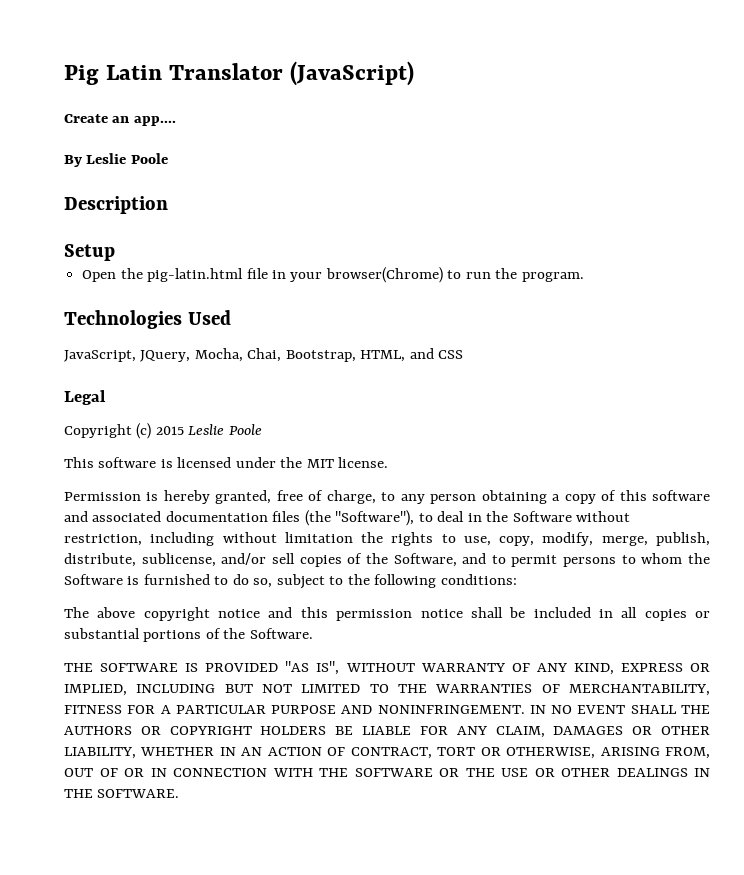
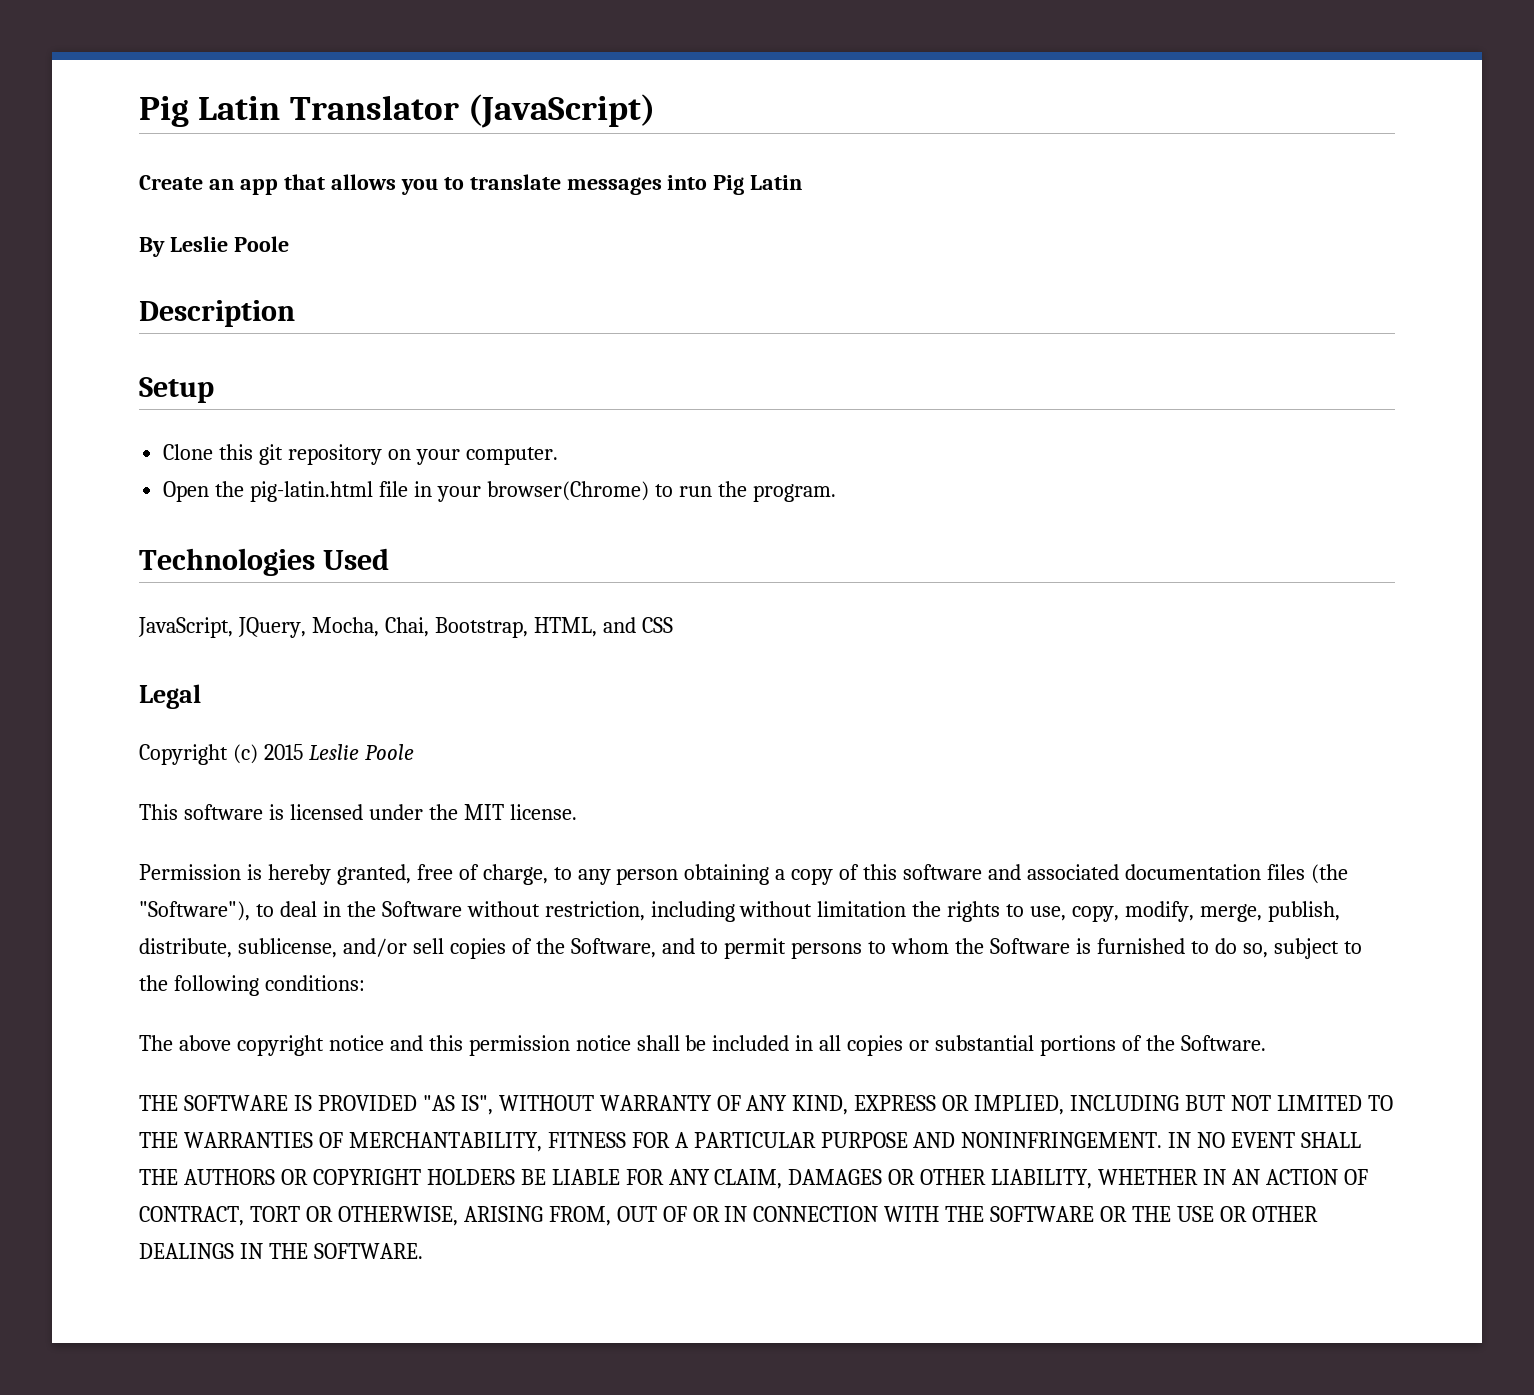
- Create an app....
+ Create an app that allows you to translate messages into Pig Latin
+ Clone this git repository on your computer.

